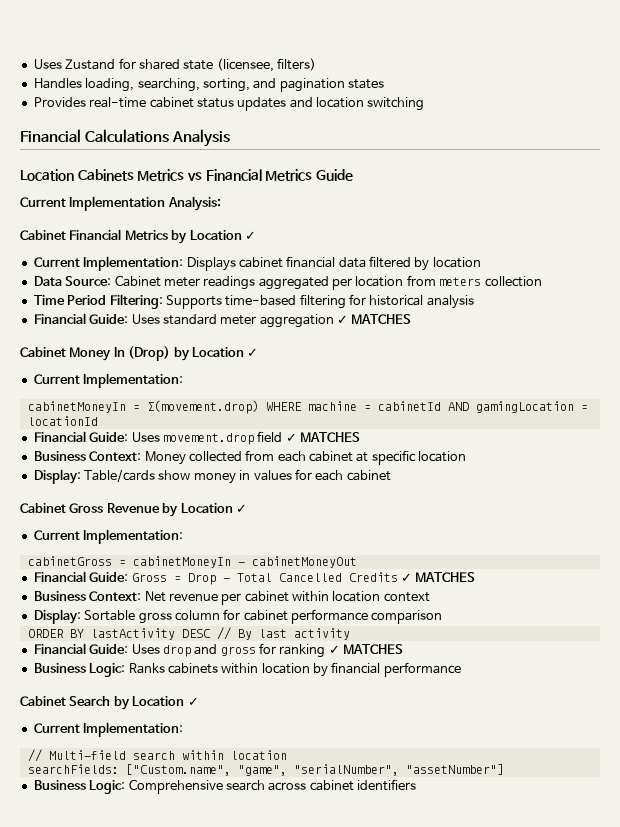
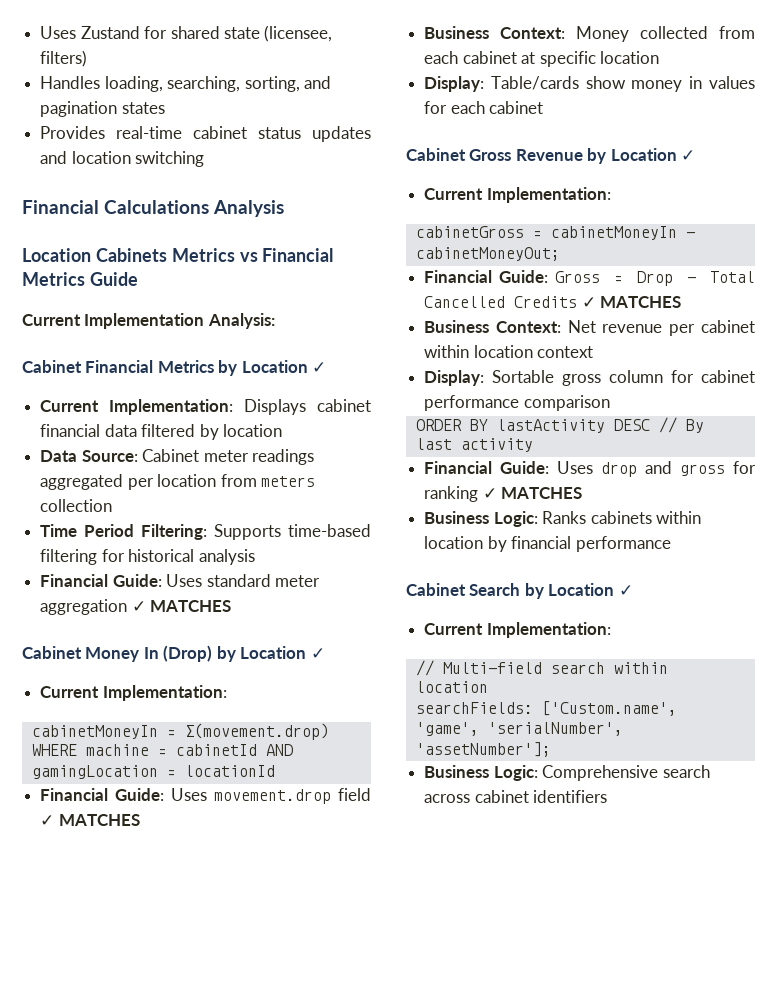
- cabinetGross = cabinetMoneyIn - cabinetMoneyOut
+ cabinetGross = cabinetMoneyIn - cabinetMoneyOut;
- searchFields: ["Custom.name", "game", "serialNumber", "assetNumber"]
+ searchFields: ['Custom.name', 'game', 'serialNumber', 'assetNumber'];

